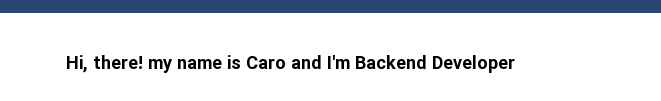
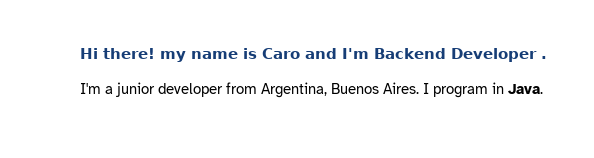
- Hi, there! my name is Caro and I'm Backend Developer
+ Hi there! my name is Caro and I'm Backend Developer .
+ I'm a junior developer from Argentina, Buenos Aires. I program in Java.

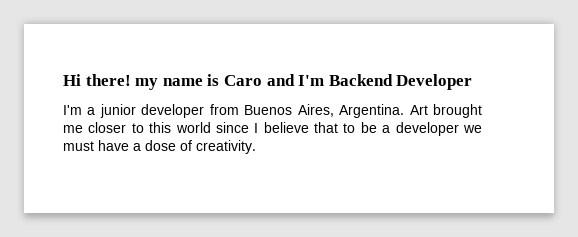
- Hi there! my name is Caro and I'm Backend Developer .
+ Hi there! my name is Caro and I'm Backend Developer
- I'm a junior developer from Argentina, Buenos Aires. I program in Java.
+ I'm a junior developer from Buenos Aires, Argentina. Art brought me closer to this world since I believe that to be a developer we must have a dose of creativity.

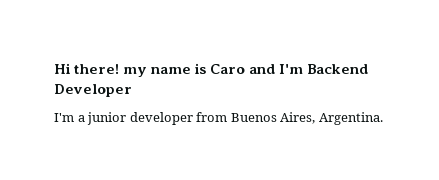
- Art brought me closer to this world since I believe that to be a developer we must have a dose of creativity.

